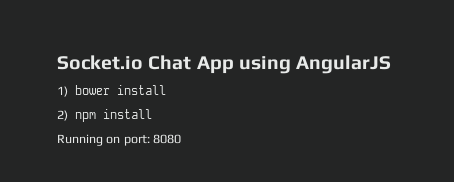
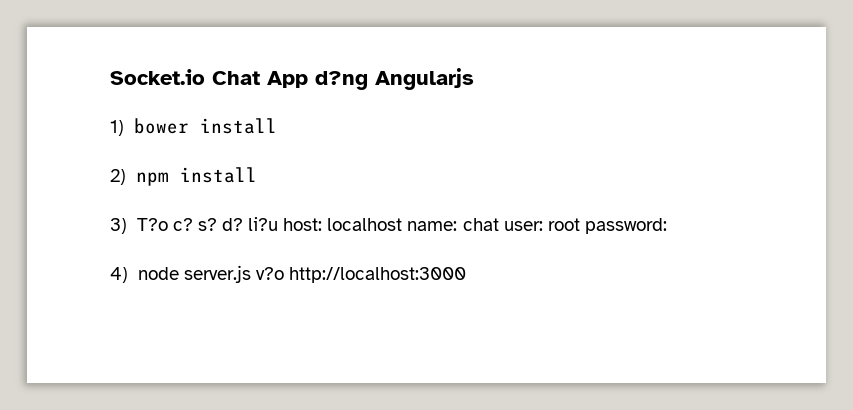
- Socket.io Chat App using AngularJS
+ Socket.io Chat App d?ng Angularjs
- Running on port: 8080
+ 3) T?o c? s? d? li?u host: localhost name: chat user: root password:
+ 4) node server.js v?o http://localhost:3000

